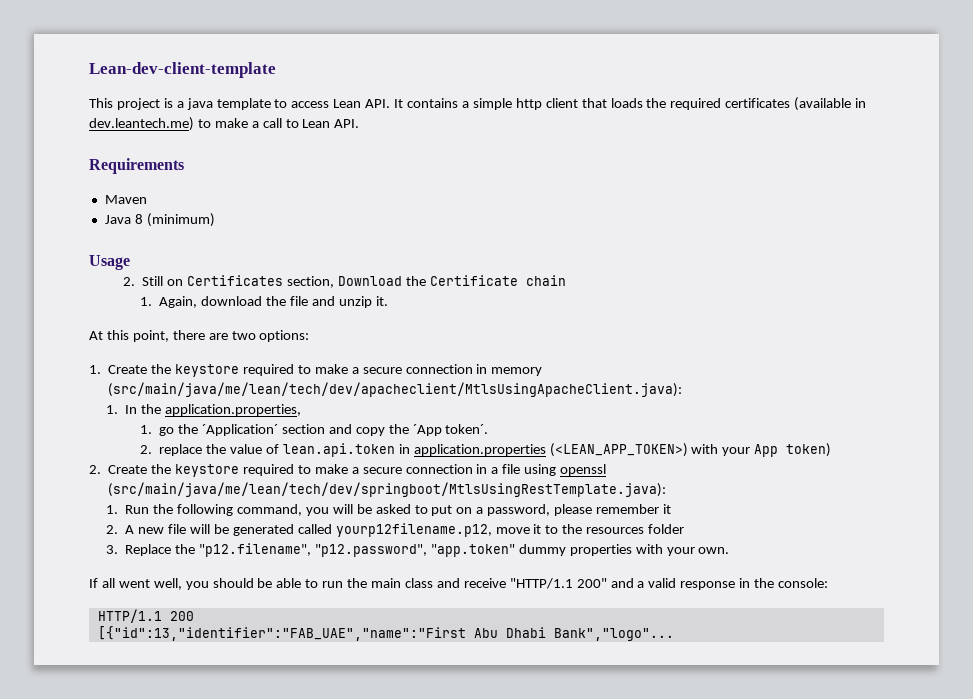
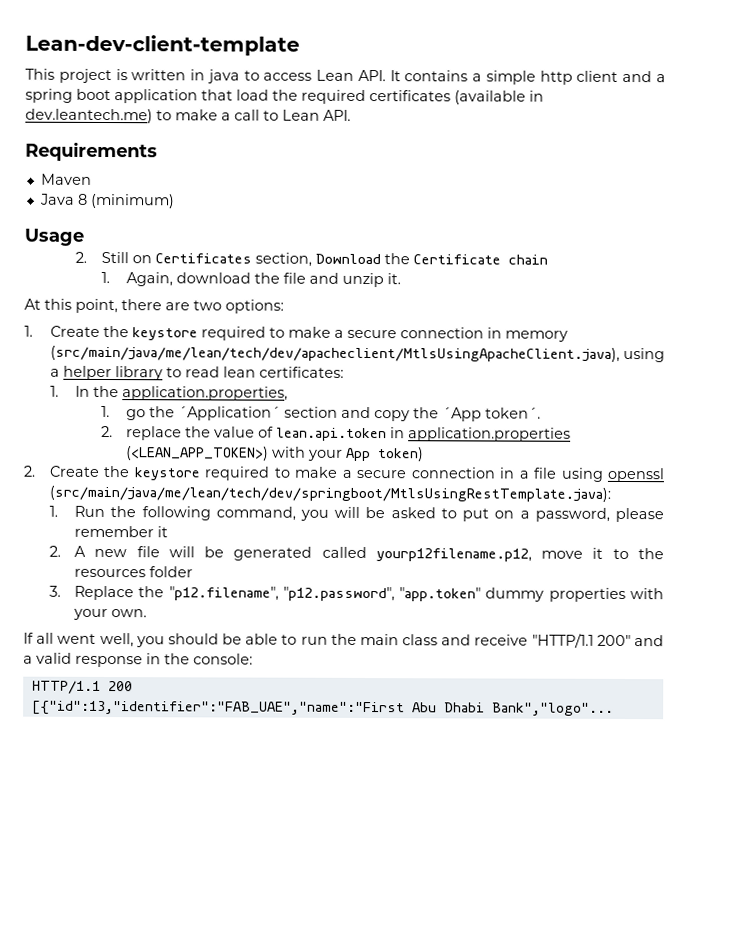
- This project is a java template to access Lean API. It contains a simple http client that loads the required certificates (available in dev.leantech.me) to make a call to Lean API.
+ This project is written in java to access Lean API. It contains a simple http client and a spring boot application that load the required certificates (available in dev.leantech.me) to make a call to Lean API.
- 1. Create the keystore required to make a secure connection in memory (src/main/java/me/lean/tech/dev/apacheclient/MtlsUsingApacheClient.java):
+ 1. Create the keystore required to make a secure connection in memory (src/main/java/me/lean/tech/dev/apacheclient/MtlsUsingApacheClient.java), using a helper library to read lean certificates:

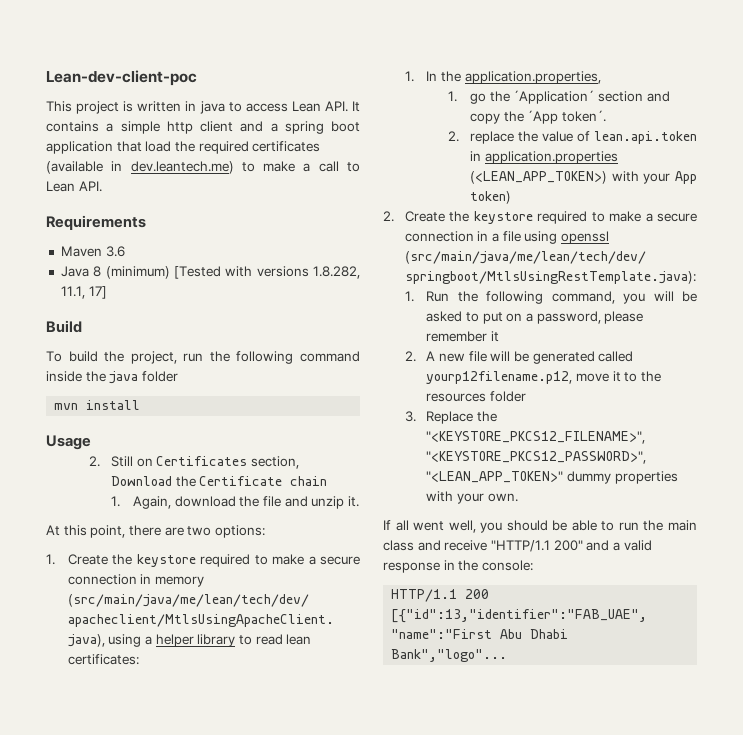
- Lean-dev-client-template
+ Lean-dev-client-poc
- Maven
+ Maven 3.6
- Java 8 (minimum)
+ Java 8 (minimum) [Tested with versions 1.8.282, 11.1, 17]
+ Build
+ To build the project, run the following command inside the java folder
+ mvn install
- 3. Replace the "p12.filename", "p12.password", "app.token" dummy properties with your own.
+ 3. Replace the "<KEYSTORE_PKCS12_FILENAME>", "<KEYSTORE_PKCS12_PASSWORD>", "<LEAN_APP_TOKEN>" dummy properties with your own.

